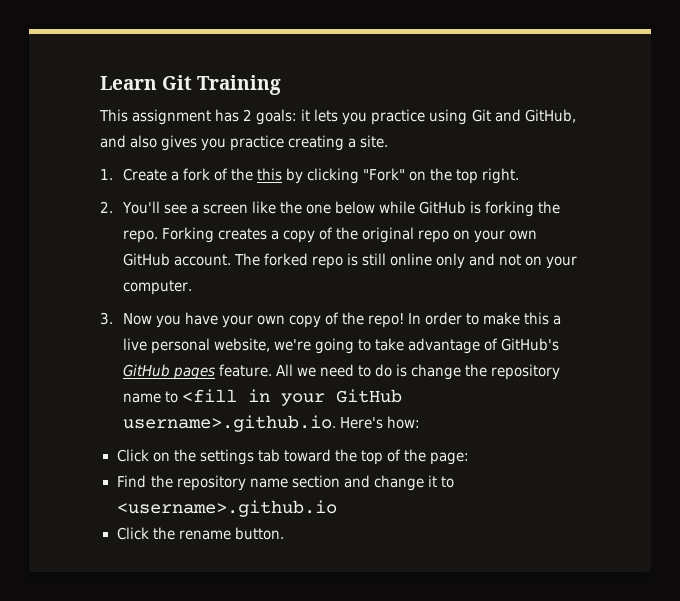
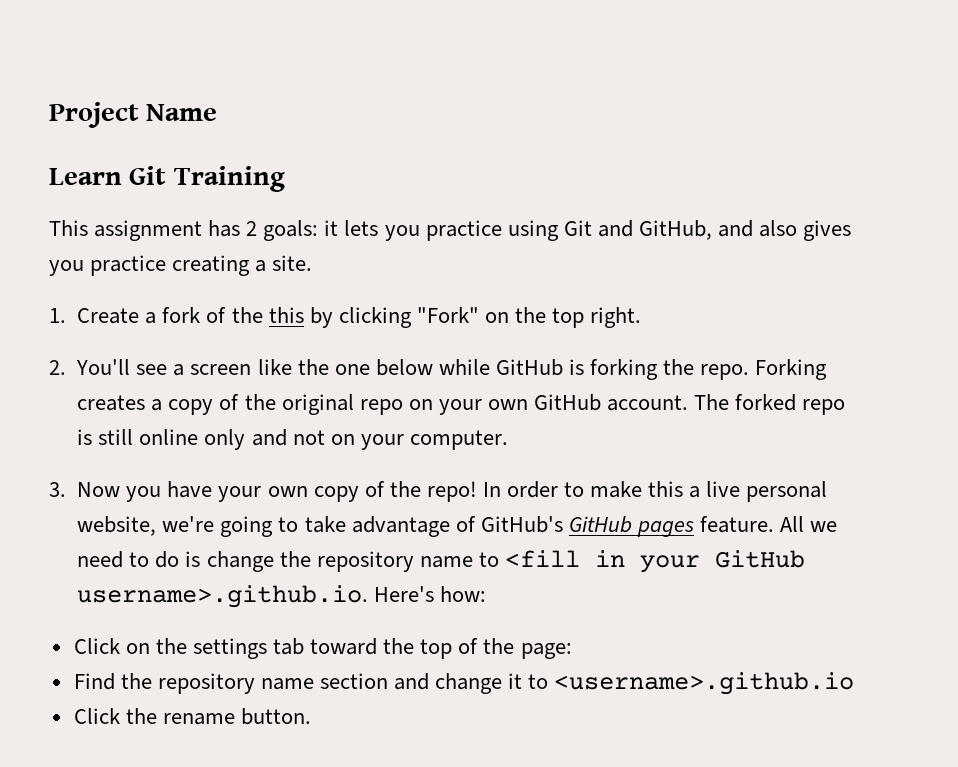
+ Project Name

